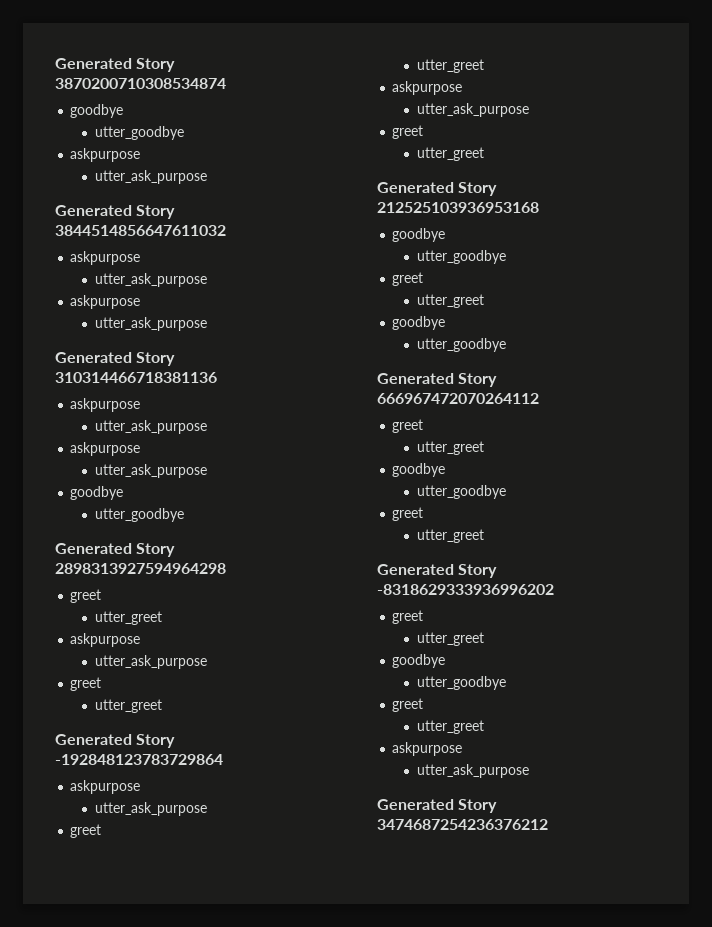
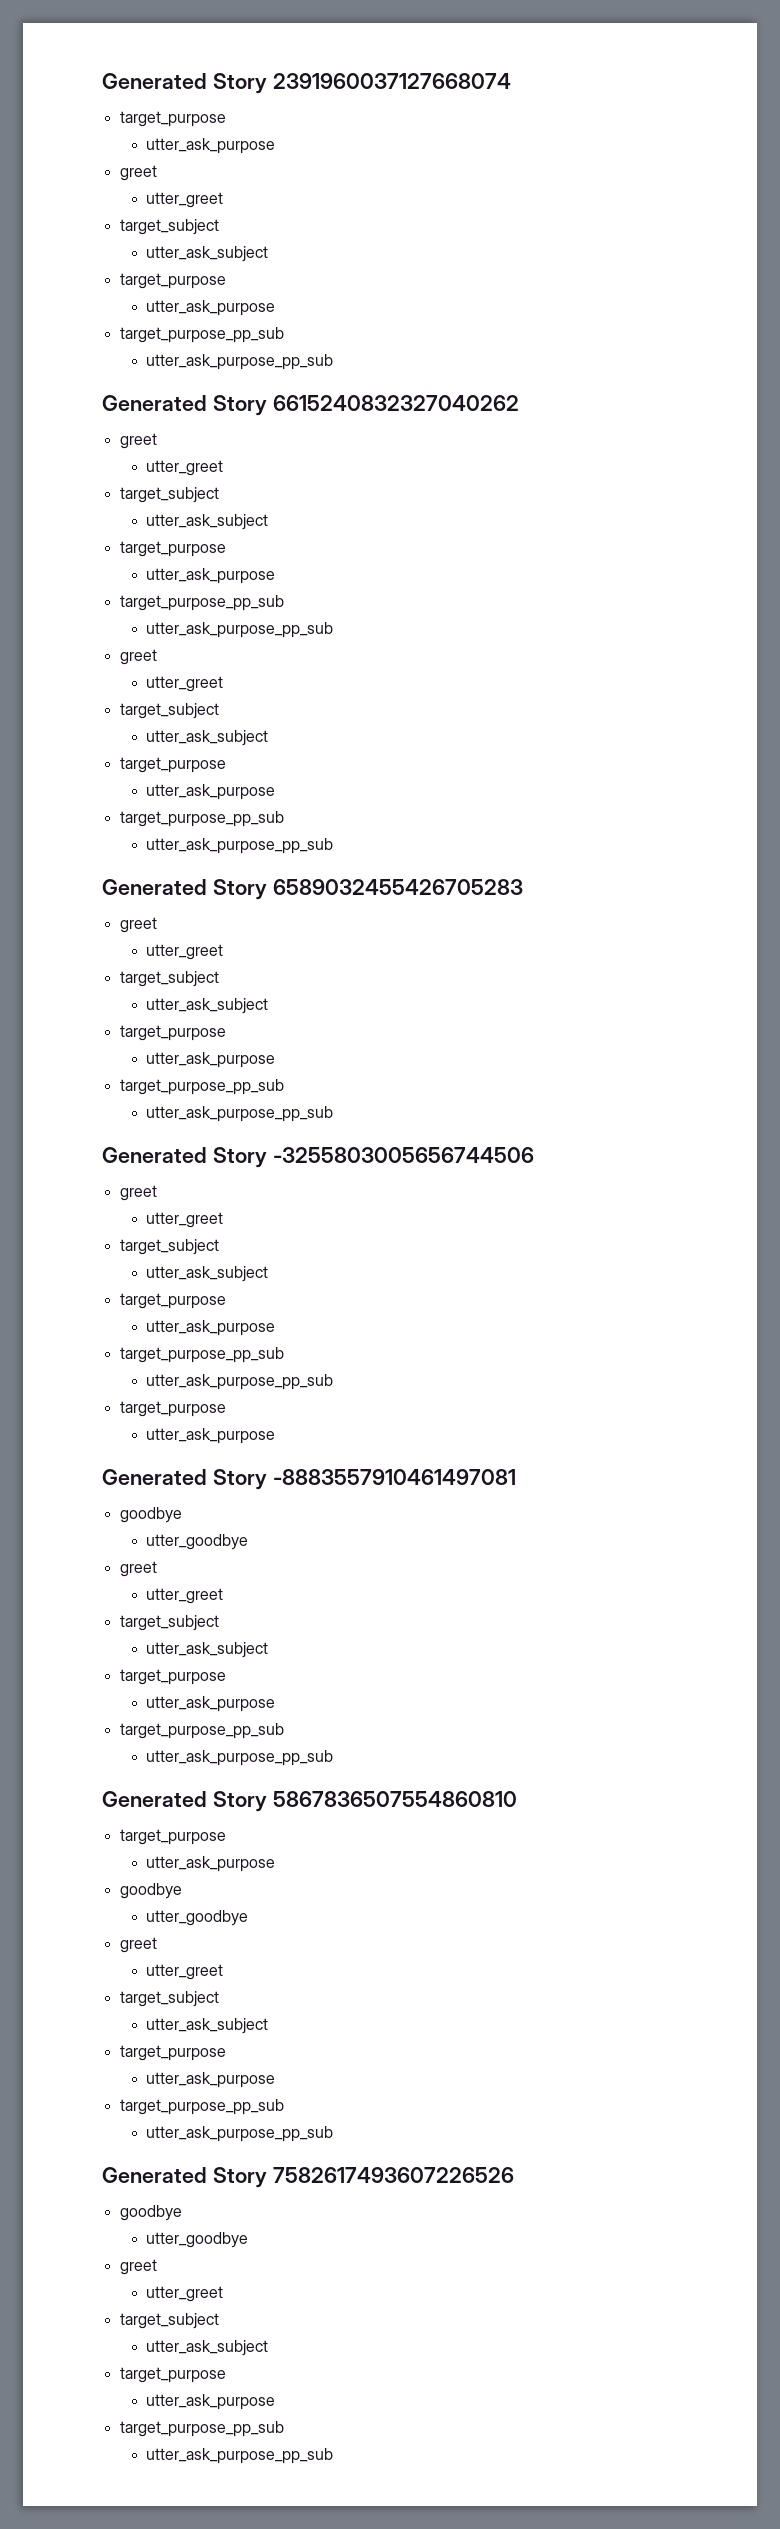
- Generated Story 3870200710308534874
- goodbye
- utter_goodbye
- askpurpose
- utter_ask_purpose
- Generated Story 3844514856647611032
- askpurpose
- utter_ask_purpose
- askpurpose
- utter_ask_purpose
- Generated Story 310314466718381136
- askpurpose
- utter_ask_purpose
- askpurpose
- utter_ask_purpose
- goodbye
- utter_goodbye
- Generated Story 2898313927594964298
- greet
- utter_greet
- askpurpose
+ Generated Story 2391960037127668074
+ target_purpose
  utter_ask_purpose
  greet
  utter_greet
- Generated Story -192848123783729864
- askpurpose
+ target_subject
+ utter_ask_subject
+ target_purpose
  utter_ask_purpose
+ target_purpose_pp_sub
+ utter_ask_purpose_pp_sub
+ Generated Story 6615240832327040262
  greet
  utter_greet
- askpurpose
+ target_subject
+ utter_ask_subject
+ target_purpose
  utter_ask_purpose
+ target_purpose_pp_sub
+ utter_ask_purpose_pp_sub
  greet
  utter_greet
- Generated Story 212525103936953168
+ target_subject
+ utter_ask_subject
+ target_purpose
+ utter_ask_purpose
+ target_purpose_pp_sub
+ utter_ask_purpose_pp_sub
+ Generated Story 6589032455426705283
+ greet
+ utter_greet
+ target_subject
+ utter_ask_subject
+ target_purpose
+ utter_ask_purpose
+ target_purpose_pp_sub
+ utter_ask_purpose_pp_sub
+ Generated Story -3255803005656744506
+ greet
+ utter_greet
+ target_subject
+ utter_ask_subject
+ target_purpose
+ utter_ask_purpose
+ target_purpose_pp_sub
+ utter_ask_purpose_pp_sub
+ target_purpose
+ utter_ask_purpose
+ Generated Story -8883557910461497081
  goodbye
  utter_goodbye
  greet
  utter_greet
- goodbye
- utter_goodbye
- Generated Story 666967472070264112
- greet
- utter_greet
+ target_subject
+ utter_ask_subject
+ target_purpose
+ utter_ask_purpose
+ target_purpose_pp_sub
+ utter_ask_purpose_pp_sub
+ Generated Story 5867836507554860810
+ target_purpose
+ utter_ask_purpose
  goodbye
  utter_goodbye
  greet
  utter_greet
- Generated Story -8318629333936996202
- greet
- utter_greet
+ target_subject
+ utter_ask_subject
+ target_purpose
+ utter_ask_purpose
+ target_purpose_pp_sub
+ utter_ask_purpose_pp_sub
+ Generated Story 7582617493607226526
  goodbye
  utter_goodbye
  greet
  utter_greet
- askpurpose
+ target_subject
+ utter_ask_subject
+ target_purpose
  utter_ask_purpose
- Generated Story 3474687254236376212
+ target_purpose_pp_sub
+ utter_ask_purpose_pp_sub

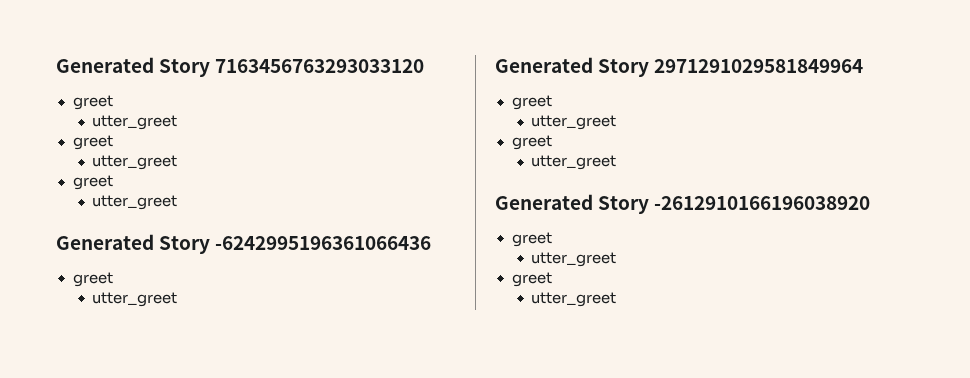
- Generated Story 2391960037127668074
- target_purpose
- utter_ask_purpose
+ Generated Story 7163456763293033120
  greet
  utter_greet
- target_subject
- utter_ask_subject
- target_purpose
- utter_ask_purpose
- target_purpose_pp_sub
- utter_ask_purpose_pp_sub
- Generated Story 6615240832327040262
  greet
  utter_greet
- target_subject
- utter_ask_subject
- target_purpose
- utter_ask_purpose
- target_purpose_pp_sub
- utter_ask_purpose_pp_sub
  greet
  utter_greet
- target_subject
- utter_ask_subject
- target_purpose
- utter_ask_purpose
- target_purpose_pp_sub
- utter_ask_purpose_pp_sub
- Generated Story 6589032455426705283
+ Generated Story -6242995196361066436
  greet
  utter_greet
- target_subject
- utter_ask_subject
- target_purpose
- utter_ask_purpose
- target_purpose_pp_sub
- utter_ask_purpose_pp_sub
- Generated Story -3255803005656744506
+ Generated Story 2971291029581849964
  greet
  utter_greet
- target_subject
- utter_ask_subject
- target_purpose
- utter_ask_purpose
- target_purpose_pp_sub
- utter_ask_purpose_pp_sub
- target_purpose
- utter_ask_purpose
- Generated Story -8883557910461497081
- goodbye
- utter_goodbye
  greet
  utter_greet
- target_subject
- utter_ask_subject
- target_purpose
- utter_ask_purpose
- target_purpose_pp_sub
- utter_ask_purpose_pp_sub
- Generated Story 5867836507554860810
- target_purpose
- utter_ask_purpose
- goodbye
- utter_goodbye
+ Generated Story -2612910166196038920
  greet
  utter_greet
- target_subject
- utter_ask_subject
- target_purpose
- utter_ask_purpose
- target_purpose_pp_sub
- utter_ask_purpose_pp_sub
- Generated Story 7582617493607226526
- goodbye
- utter_goodbye
  greet
  utter_greet
- target_subject
- utter_ask_subject
- target_purpose
- utter_ask_purpose
- target_purpose_pp_sub
- utter_ask_purpose_pp_sub

